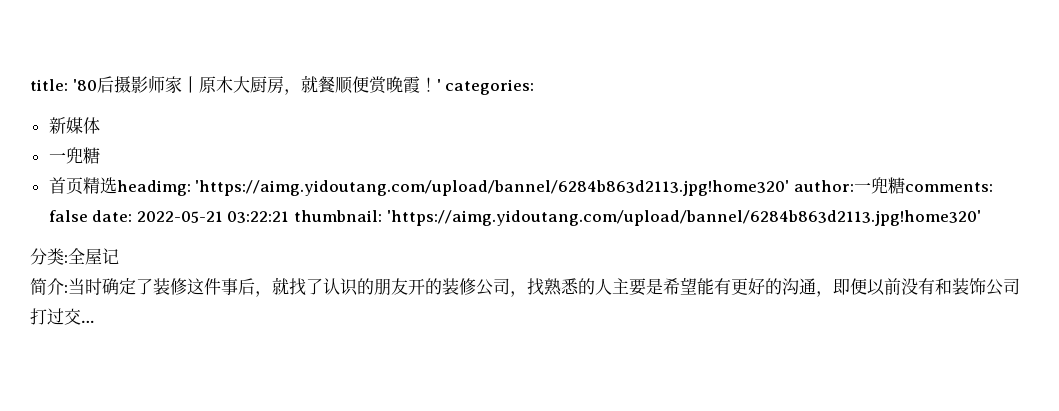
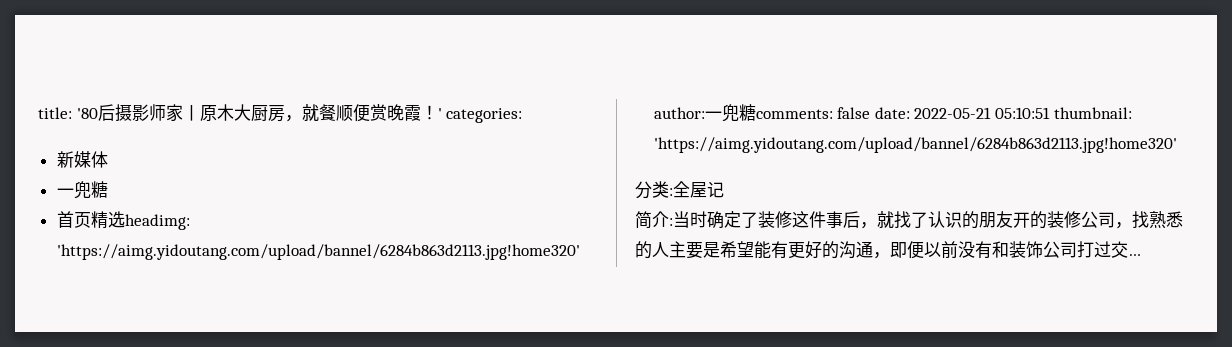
- 首页精选headimg: 'https://aimg.yidoutang.com/upload/bannel/6284b863d2113.jpg!home320' author:一兜糖comments: false date: 2022-05-21 03:22:21 thumbnail: 'https://aimg.yidoutang.com/upload/bannel/6284b863d2113.jpg!home320'
+ 首页精选headimg: 'https://aimg.yidoutang.com/upload/bannel/6284b863d2113.jpg!home320' author:一兜糖comments: false date: 2022-05-21 05:10:51 thumbnail: 'https://aimg.yidoutang.com/upload/bannel/6284b863d2113.jpg!home320'

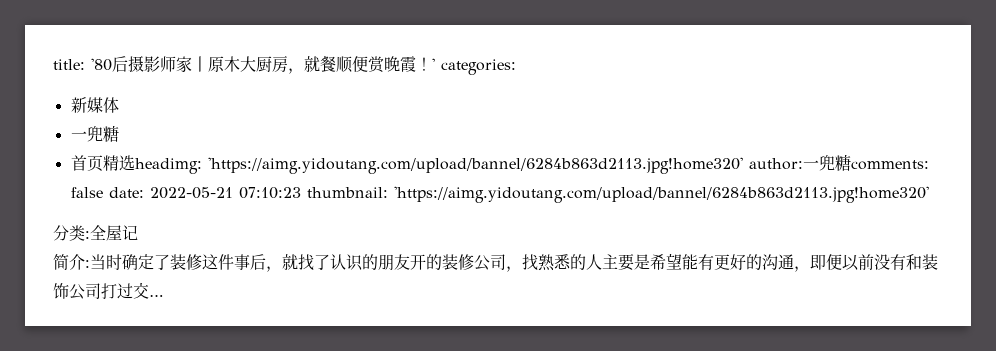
- 首页精选headimg: 'https://aimg.yidoutang.com/upload/bannel/6284b863d2113.jpg!home320' author:一兜糖comments: false date: 2022-05-21 05:10:51 thumbnail: 'https://aimg.yidoutang.com/upload/bannel/6284b863d2113.jpg!home320'
+ 首页精选headimg: 'https://aimg.yidoutang.com/upload/bannel/6284b863d2113.jpg!home320' author:一兜糖comments: false date: 2022-05-21 07:10:23 thumbnail: 'https://aimg.yidoutang.com/upload/bannel/6284b863d2113.jpg!home320'

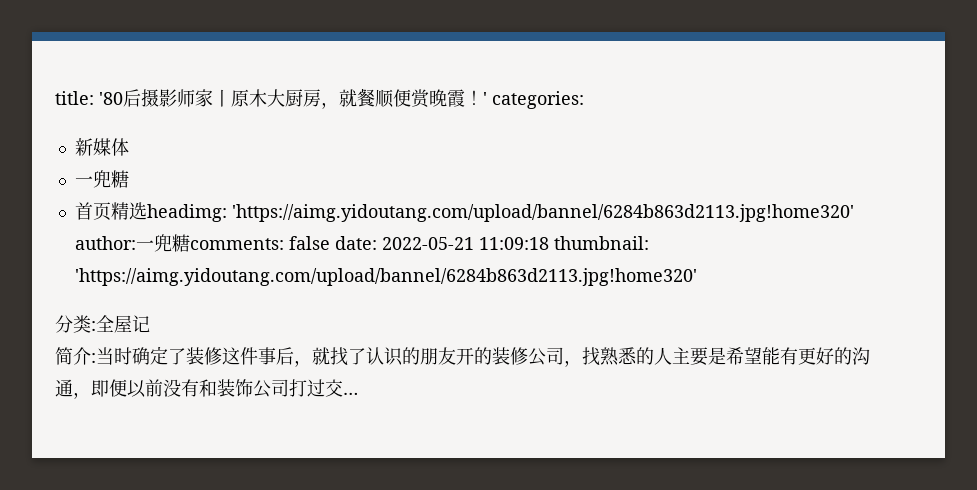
- 首页精选headimg: 'https://aimg.yidoutang.com/upload/bannel/6284b863d2113.jpg!home320' author:一兜糖comments: false date: 2022-05-21 07:10:23 thumbnail: 'https://aimg.yidoutang.com/upload/bannel/6284b863d2113.jpg!home320'
+ 首页精选headimg: 'https://aimg.yidoutang.com/upload/bannel/6284b863d2113.jpg!home320' author:一兜糖comments: false date: 2022-05-21 11:09:18 thumbnail: 'https://aimg.yidoutang.com/upload/bannel/6284b863d2113.jpg!home320'

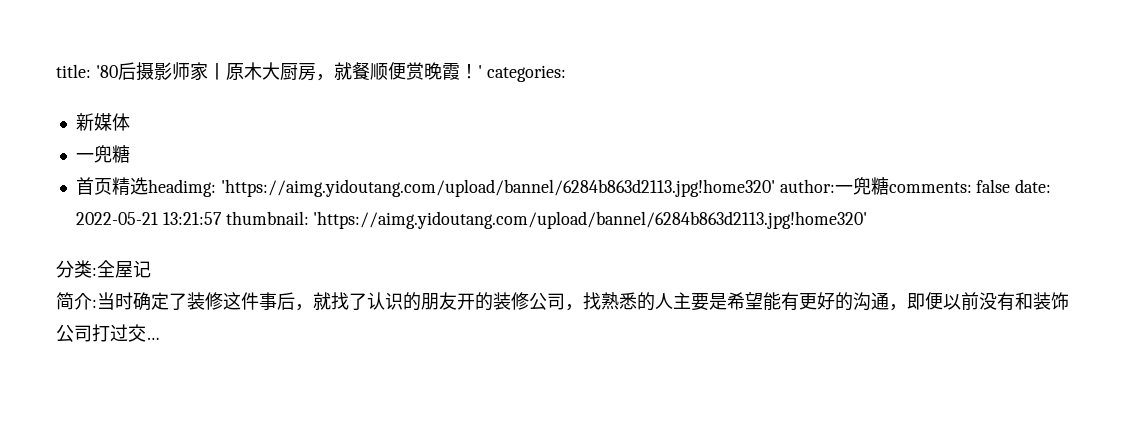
- 首页精选headimg: 'https://aimg.yidoutang.com/upload/bannel/6284b863d2113.jpg!home320' author:一兜糖comments: false date: 2022-05-21 11:09:18 thumbnail: 'https://aimg.yidoutang.com/upload/bannel/6284b863d2113.jpg!home320'
+ 首页精选headimg: 'https://aimg.yidoutang.com/upload/bannel/6284b863d2113.jpg!home320' author:一兜糖comments: false date: 2022-05-21 13:21:57 thumbnail: 'https://aimg.yidoutang.com/upload/bannel/6284b863d2113.jpg!home320'

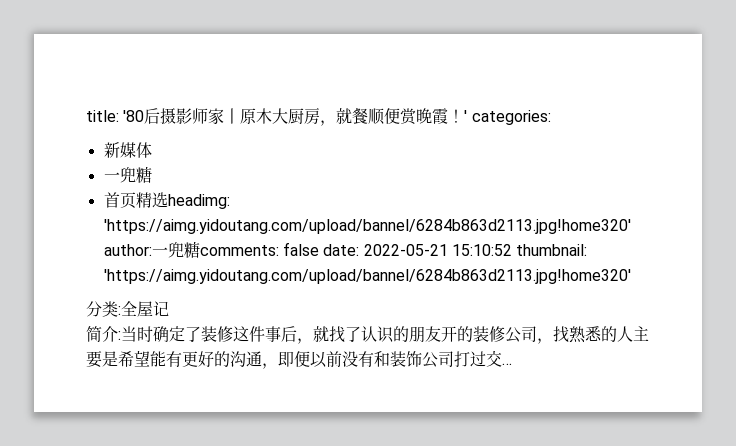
- 首页精选headimg: 'https://aimg.yidoutang.com/upload/bannel/6284b863d2113.jpg!home320' author:一兜糖comments: false date: 2022-05-21 13:21:57 thumbnail: 'https://aimg.yidoutang.com/upload/bannel/6284b863d2113.jpg!home320'
+ 首页精选headimg: 'https://aimg.yidoutang.com/upload/bannel/6284b863d2113.jpg!home320' author:一兜糖comments: false date: 2022-05-21 15:10:52 thumbnail: 'https://aimg.yidoutang.com/upload/bannel/6284b863d2113.jpg!home320'

